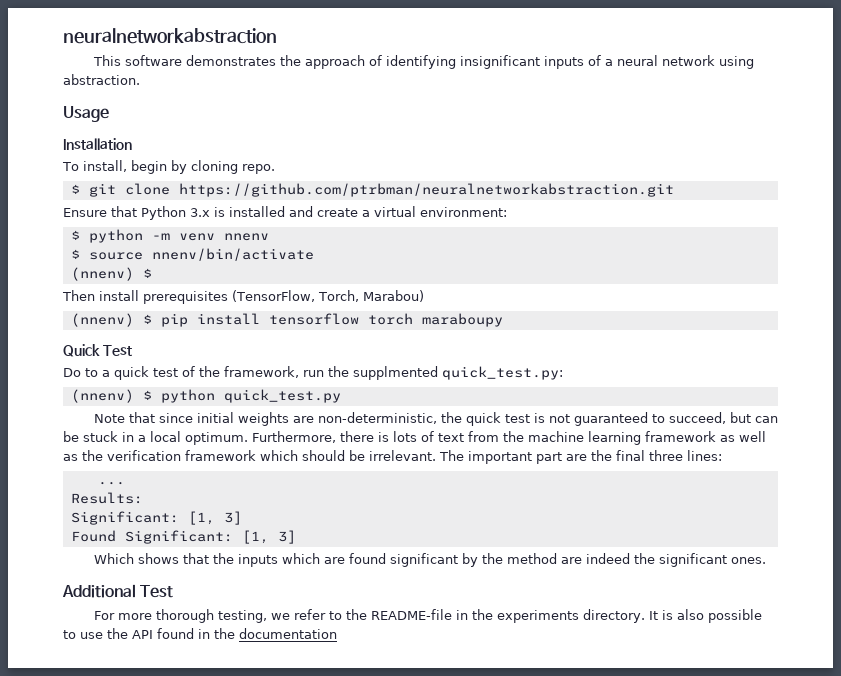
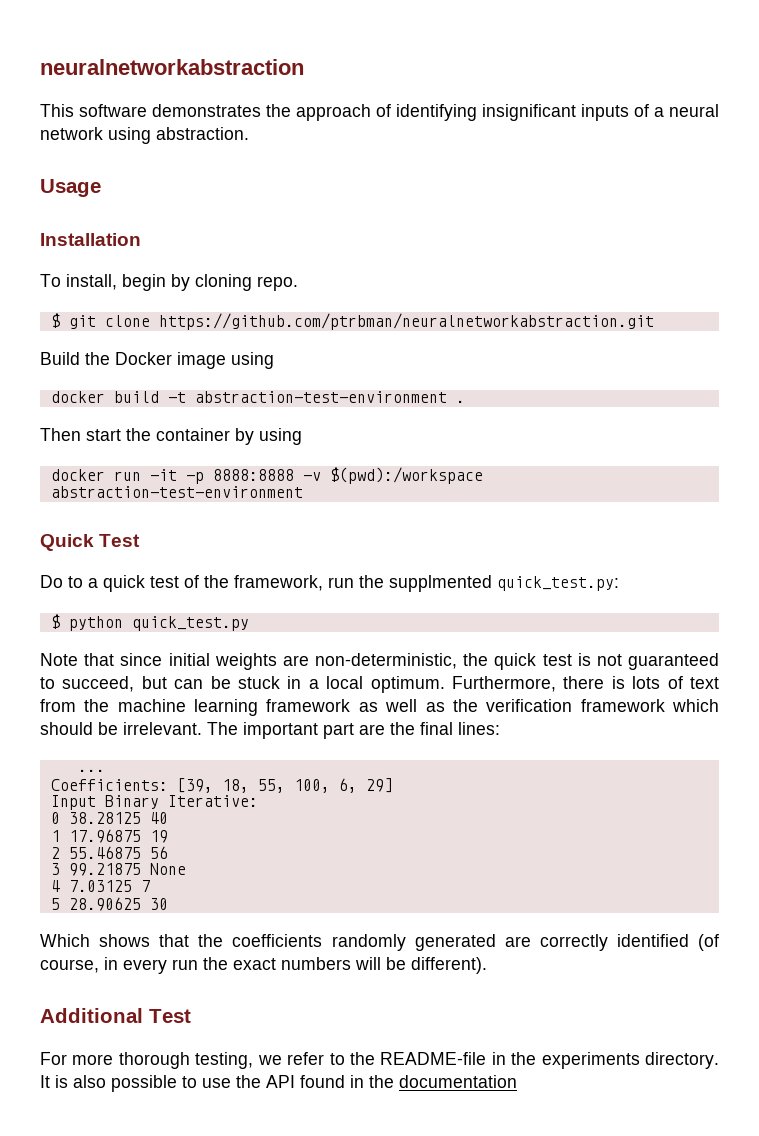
- Ensure that Python 3.x is installed and create a virtual environment:
- $ python -m venv nnenv
- $ source nnenv/bin/activate
- (nnenv) $
- Then install prerequisites (TensorFlow, Torch, Marabou)
- (nnenv) $ pip install tensorflow torch maraboupy
+ Build the Docker image using
+ docker build -t abstraction-test-environment .
+ Then start the container by using
+ docker run -it -p 8888:8888 -v $(pwd):/workspace abstraction-test-environment
- (nnenv) $ python quick_test.py
+ $ python quick_test.py
- The important part are the final three lines:
+ The important part are the final lines:
- Results:
- Significant: [1, 3]
- Found Significant: [1, 3]
- Which shows that the inputs which are found significant by the method are indeed the significant ones.
+ Coefficients: [39, 18, 55, 100, 6, 29]
+ Input Binary Iterative:
+ 0 38.28125 40
+ 1 17.96875 19
+ 2 55.46875 56
+ 3 99.21875 None
+ 4 7.03125 7
+ 5 28.90625 30
+ Which shows that the coefficients randomly generated are correctly identified (of course, in every run the exact numbers will be different).

